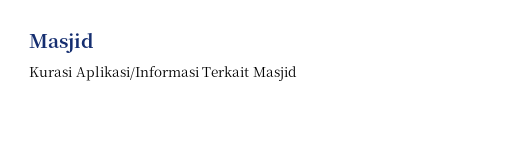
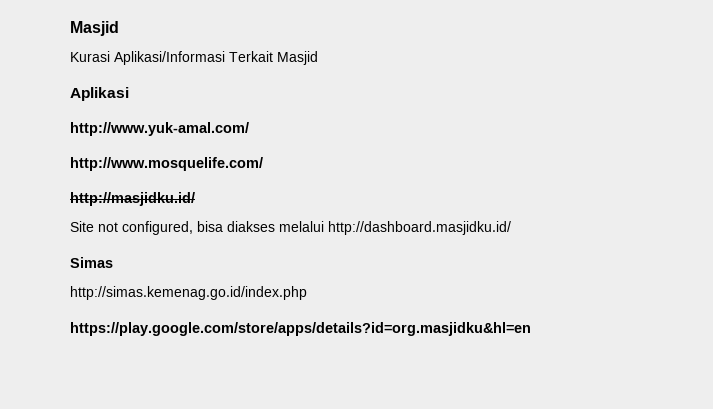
+ Aplikasi
+ http://www.yuk-amal.com/
+ http://www.mosquelife.com/
+ http://masjidku.id/
+ Site not configured, bisa diakses melalui http://dashboard.masjidku.id/
+ Simas
+ http://simas.kemenag.go.id/index.php
+ https://play.google.com/store/apps/details?id=org.masjidku&hl=en

